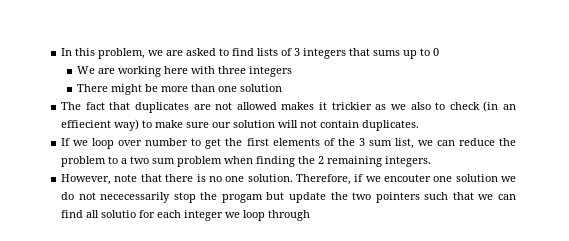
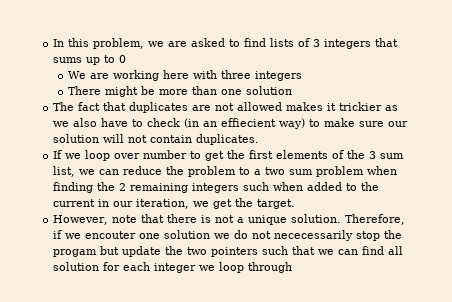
- The fact that duplicates are not allowed makes it trickier as we also to check (in an effiecient way) to make sure our solution will not contain duplicates.
+ The fact that duplicates are not allowed makes it trickier as we also have to check (in an effiecient way) to make sure our solution will not contain duplicates.
- If we loop over number to get the first elements of the 3 sum list, we can reduce the problem to a two sum problem when finding the 2 remaining integers.
+ If we loop over number to get the first elements of the 3 sum list, we can reduce the problem to a two sum problem when finding the 2 remaining integers such when added to the current in our iteration, we get the target.
- However, note that there is no one solution.
+ However, note that there is not a unique solution.
- Therefore, if we encouter one solution we do not nececessarily stop the progam but update the two pointers such that we can find all solutio for each integer we loop through
+ Therefore, if we encouter one solution we do not nececessarily stop the progam but update the two pointers such that we can find all solution for each integer we loop through

